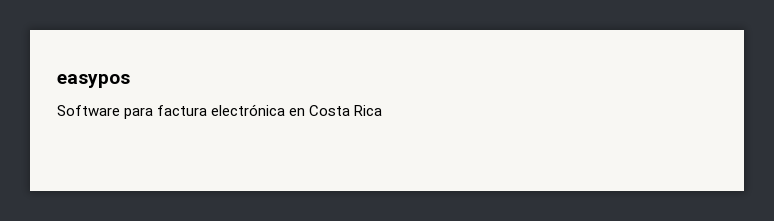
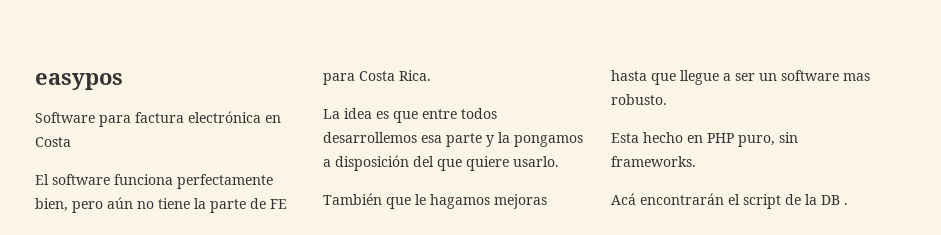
- Software para factura electrónica en Costa Rica
+ Software para factura electrónica en Costa
+ El software funciona perfectamente bien, pero aún no tiene la parte de FE para Costa Rica.
+ La idea es que entre todos desarrollemos esa parte y la pongamos a disposición del que quiere usarlo.
+ También que le hagamos mejoras hasta que llegue a ser un software mas robusto.
+ Esta hecho en PHP puro, sin frameworks.
+ Acá encontrarán el script de la DB .

